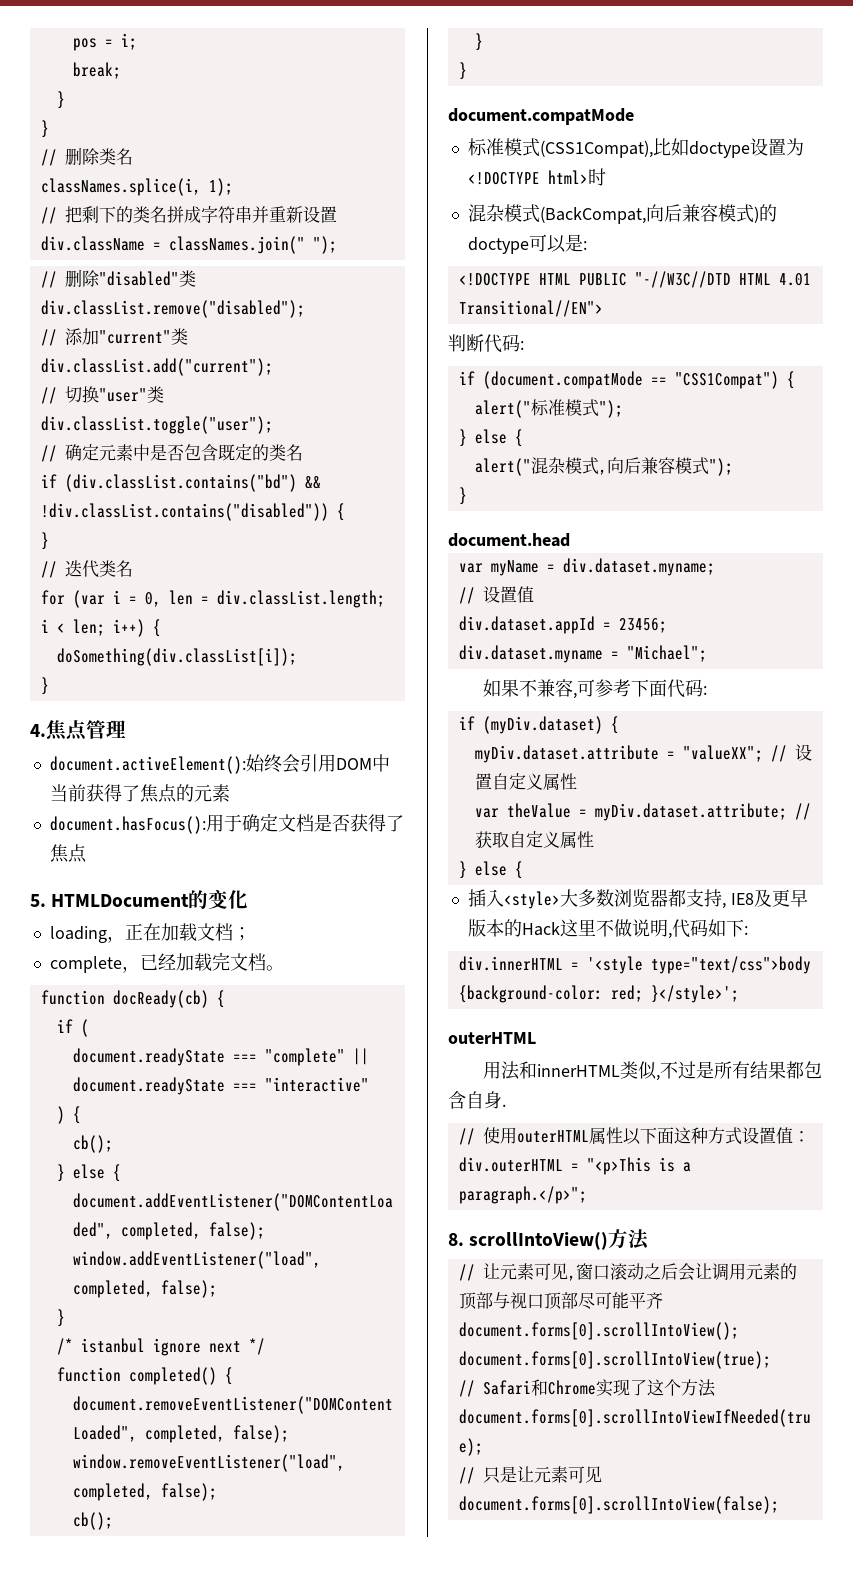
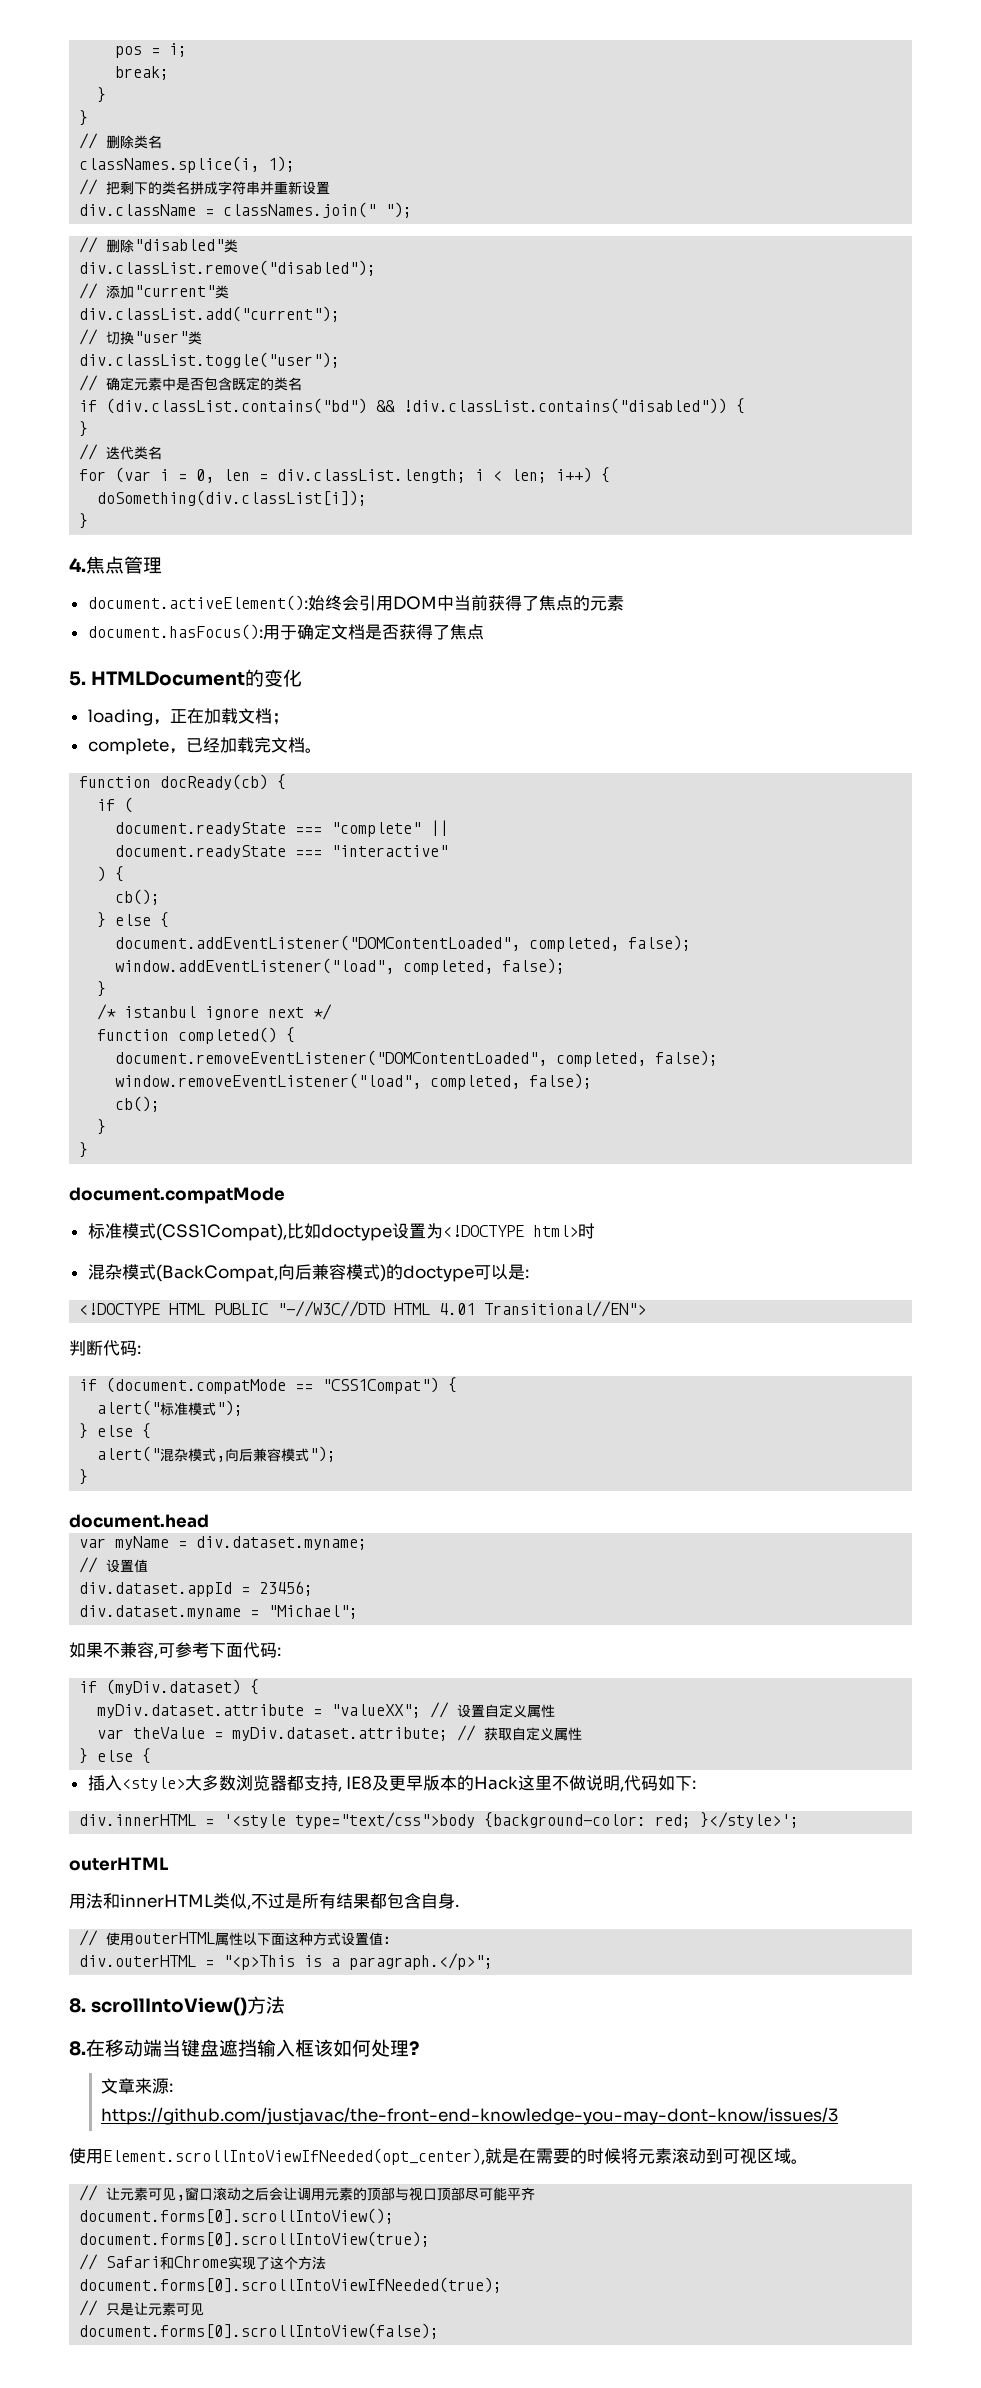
+ 8.在移动端当键盘遮挡输入框该如何处理?
+ 文章来源: https://github.com/justjavac/the-front-end-knowledge-you-may-dont-know/issues/3
+ 使用Element.scrollIntoViewIfNeeded(opt_center),就是在需要的时候将元素滚动到可视区域。

